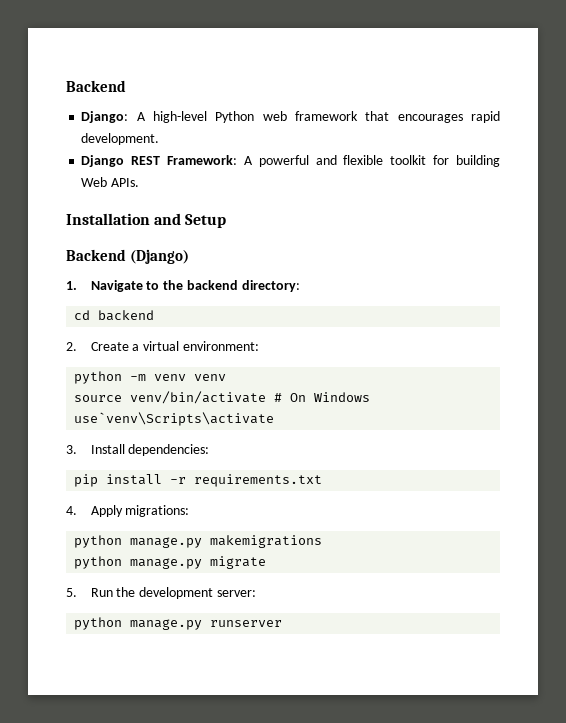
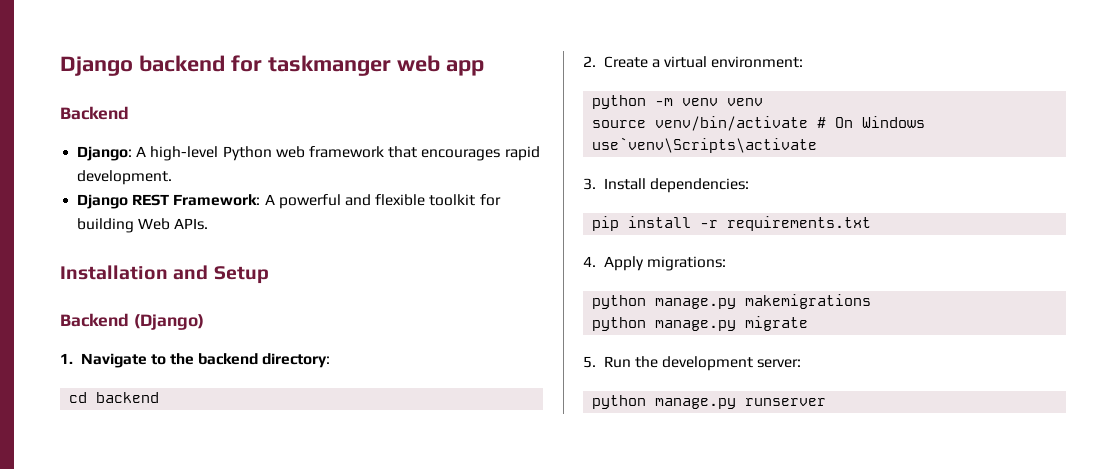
+ Django backend for taskmanger web app

